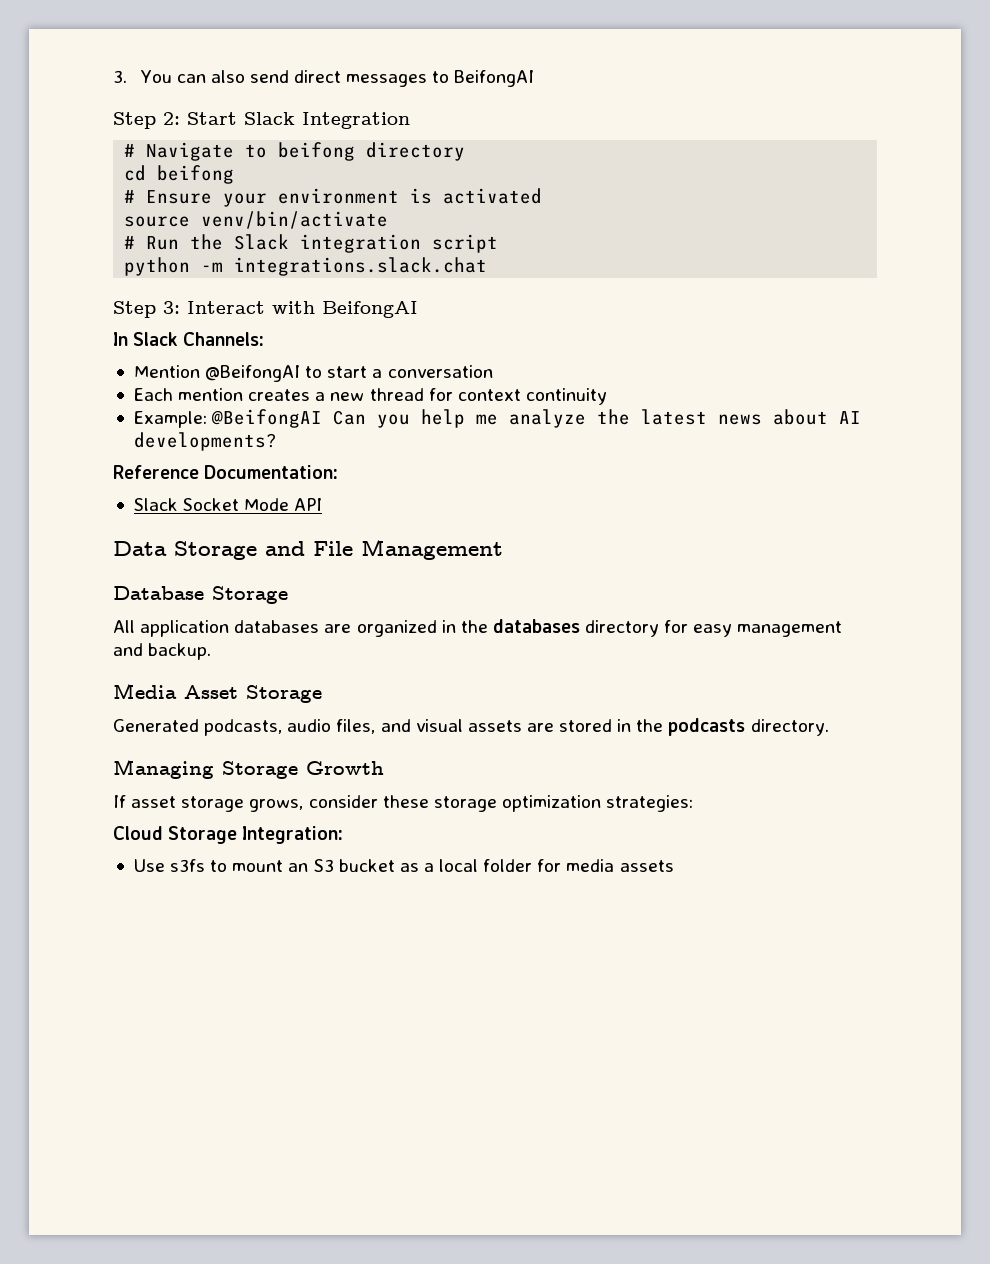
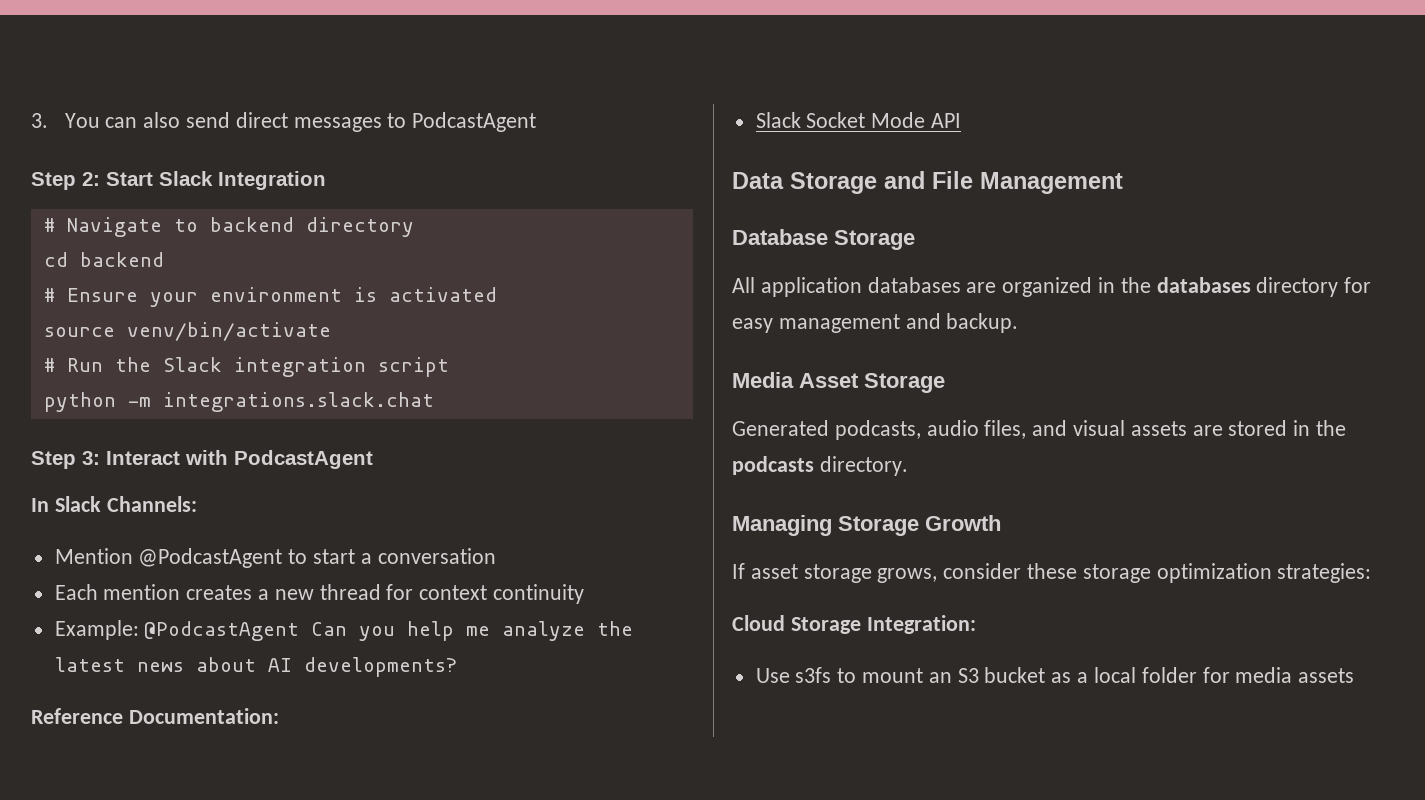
- 3. You can also send direct messages to BeifongAI
+ 3. You can also send direct messages to PodcastAgent
- # Navigate to beifong directory
+ # Navigate to backend directory
- cd beifong
+ cd backend
- Step 3: Interact with BeifongAI
+ Step 3: Interact with PodcastAgent
- Mention @BeifongAI to start a conversation
+ Mention @PodcastAgent to start a conversation
- Example: @BeifongAI Can you help me analyze the latest news about AI developments?
+ Example: @PodcastAgent Can you help me analyze the latest news about AI developments?

